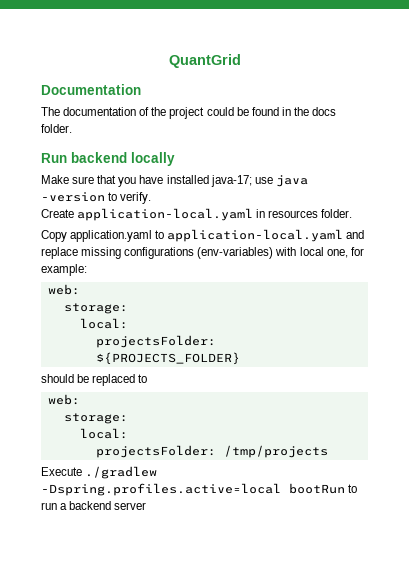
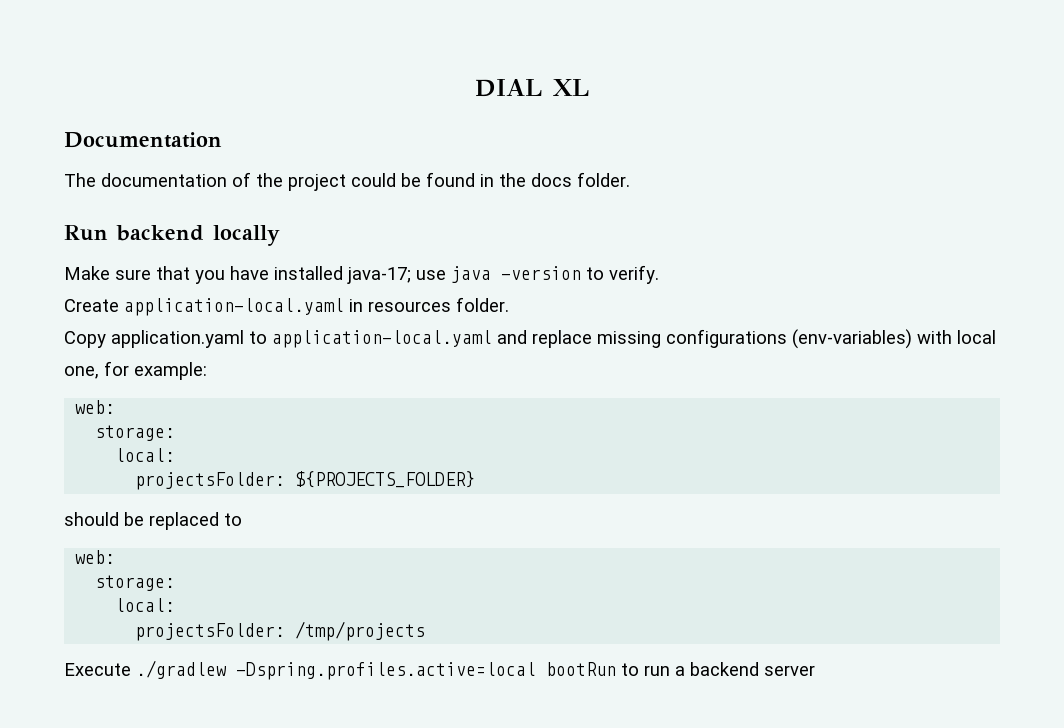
- QuantGrid
+ DIAL XL

